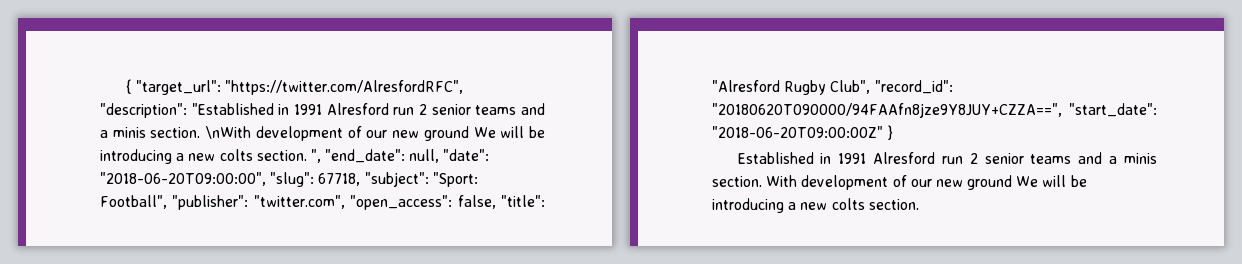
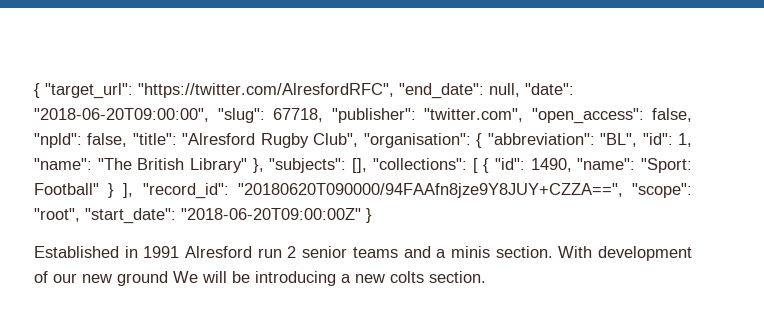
- { "target_url": "https://twitter.com/AlresfordRFC", "description": "Established in 1991 Alresford run 2 senior teams and a minis section. \nWith development of our new ground We will be introducing a new colts section. ", "end_date": null, "date": "2018-06-20T09:00:00", "slug": 67718, "subject": "Sport: Football", "publisher": "twitter.com", "open_access": false, "title": "Alresford Rugby Club", "record_id": "20180620T090000/94FAAfn8jze9Y8JUY+CZZA==", "start_date": "2018-06-20T09:00:00Z" }
+ { "target_url": "https://twitter.com/AlresfordRFC", "end_date": null, "date": "2018-06-20T09:00:00", "slug": 67718, "publisher": "twitter.com", "open_access": false, "npld": false, "title": "Alresford Rugby Club", "organisation": { "abbreviation": "BL", "id": 1, "name": "The British Library" }, "subjects": [], "collections": [ { "id": 1490, "name": "Sport: Football" } ], "record_id": "20180620T090000/94FAAfn8jze9Y8JUY+CZZA==", "scope": "root", "start_date": "2018-06-20T09:00:00Z" }

